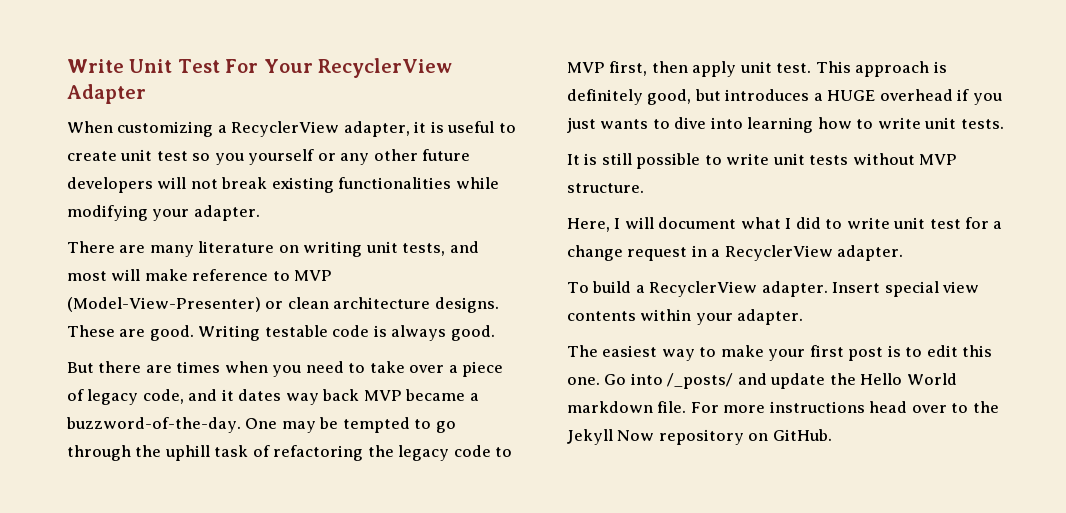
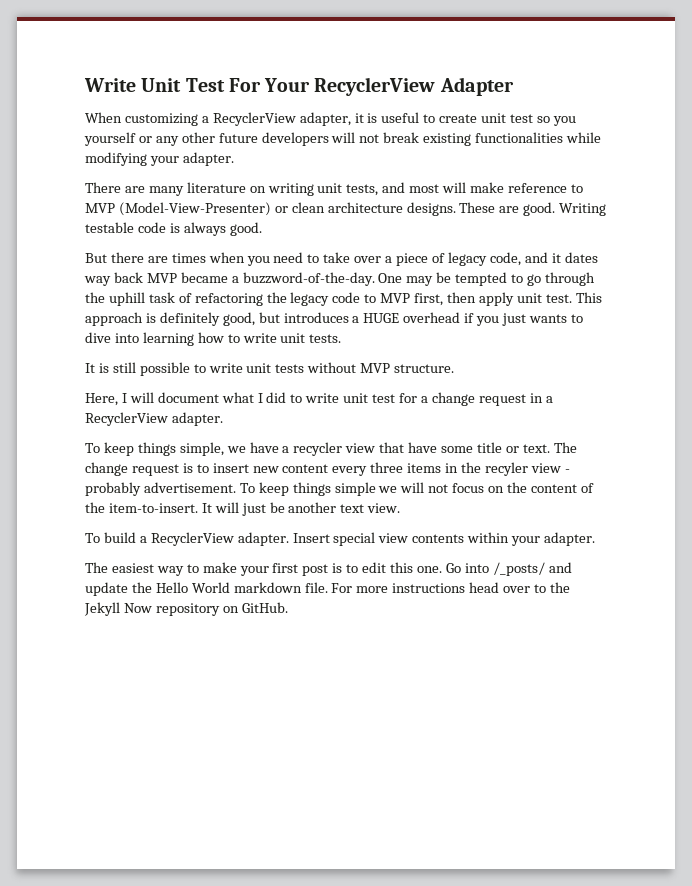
+ To keep things simple, we have a recycler view that have some title or text. The change request is to insert new content every three items in the recyler view - probably advertisement. To keep things simple we will not focus on the content of the item-to-insert. It will just be another text view.

